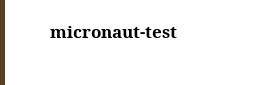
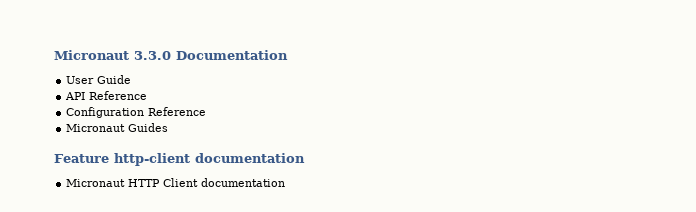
- micronaut-test
+ Micronaut 3.3.0 Documentation
+ User Guide
+ API Reference
+ Configuration Reference
+ Micronaut Guides
+ Feature http-client documentation
+ Micronaut HTTP Client documentation

